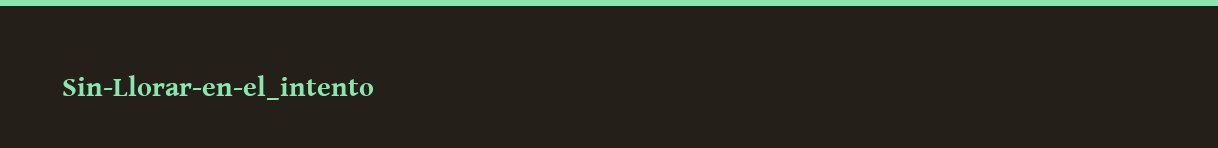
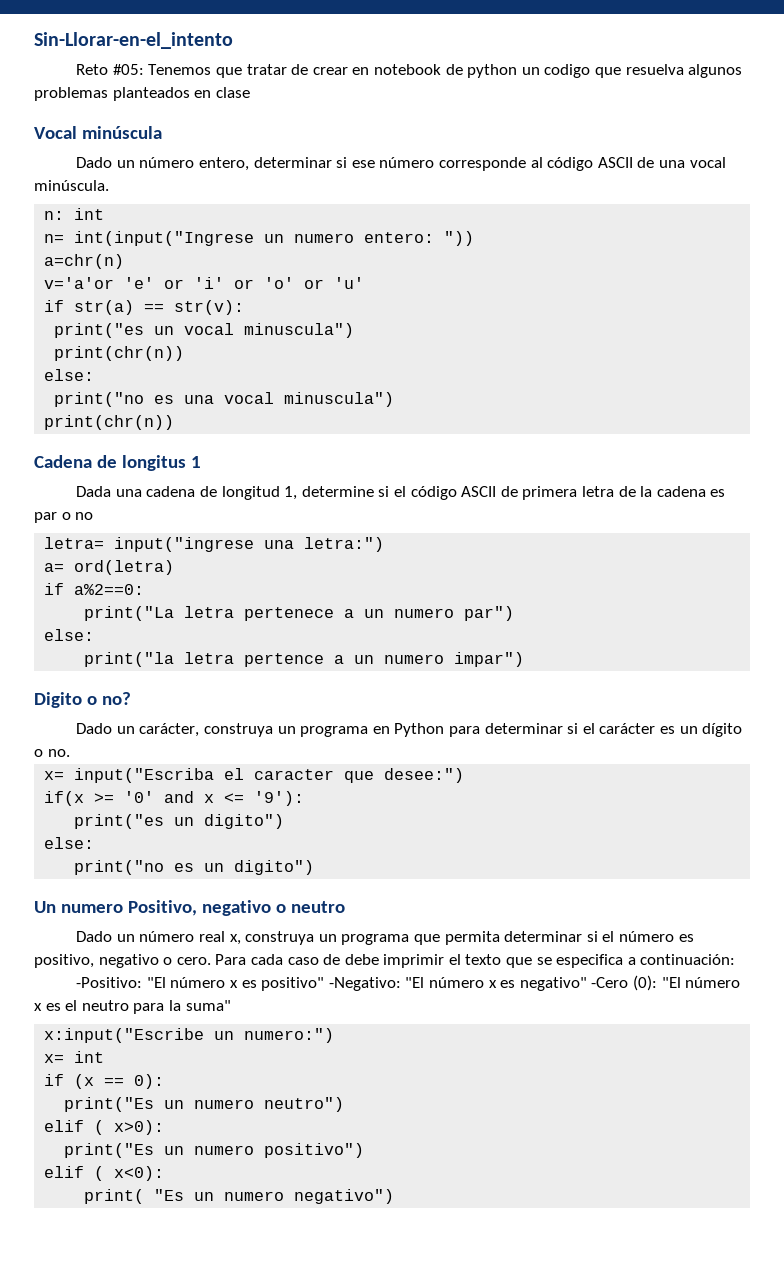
+ Reto #05: Tenemos que tratar de crear en notebook de python un codigo que resuelva algunos problemas planteados en clase
+ Vocal minúscula
+ Dado un número entero, determinar si ese número corresponde al código ASCII de una vocal minúscula.
+ n: int
+ n= int(input("Ingrese un numero entero: "))
+ a=chr(n)
+ v='a'or 'e' or 'i' or 'o' or 'u'
+ if str(a) == str(v):
+ print("es un vocal minuscula")
+ print(chr(n))
+ else:
+ print("no es una vocal minuscula")
+ print(chr(n))
+ Cadena de longitus 1
+ Dada una cadena de longitud 1, determine si el código ASCII de primera letra de la cadena es par o no
+ letra= input("ingrese una letra:")
+ a= ord(letra)
+ if a%2==0:
+ print("La letra pertenece a un numero par")
+ else:
+ print("la letra pertence a un numero impar")
+ Digito o no?
+ Dado un carácter, construya un programa en Python para determinar si el carácter es un dígito o no.
+ x= input("Escriba el caracter que desee:")
+ if(x >= '0' and x <= '9'):
+ print("es un digito")
+ else:
+ print("no es un digito")
+ Un numero Positivo, negativo o neutro
+ Dado un número real x, construya un programa que permita determinar si el número es positivo, negativo o cero. Para cada caso de debe imprimir el texto que se especifica a continuación:
+ -Positivo: "El número x es positivo" -Negativo: "El número x es negativo" -Cero (0): "El número x es el neutro para la suma"
+ x:input("Escribe un numero:")
+ x= int
+ if (x == 0):
+ print("Es un numero neutro")
+ elif ( x>0):
+ print("Es un numero positivo")
+ elif ( x<0):
+ print( "Es un numero negativo")

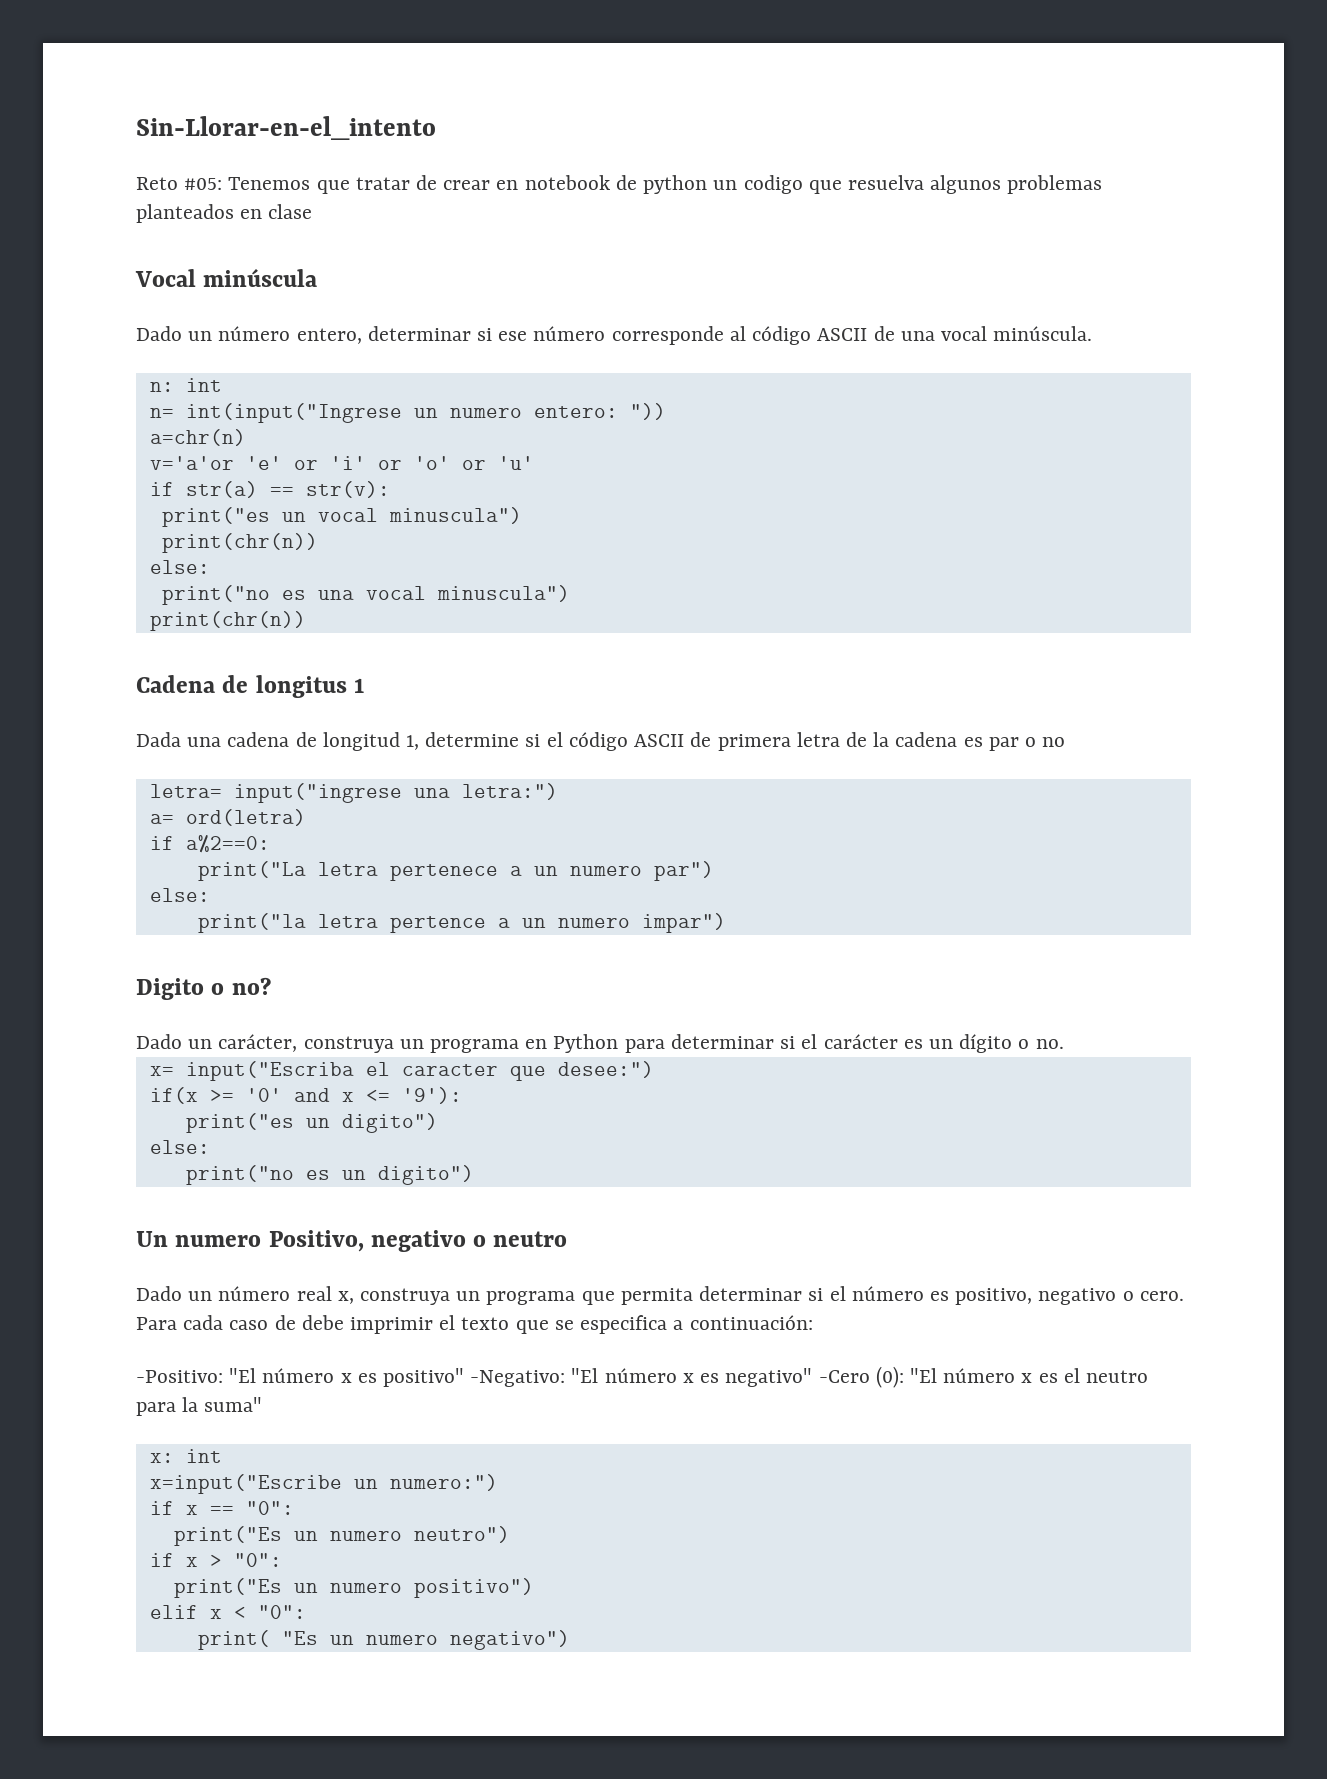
- x:input("Escribe un numero:")
+ x: int
+ x=input("Escribe un numero:")
- x= int
- if (x == 0):
+ if x == "0":
- elif ( x>0):
+ if x > "0":
- elif ( x<0):
+ elif x < "0":

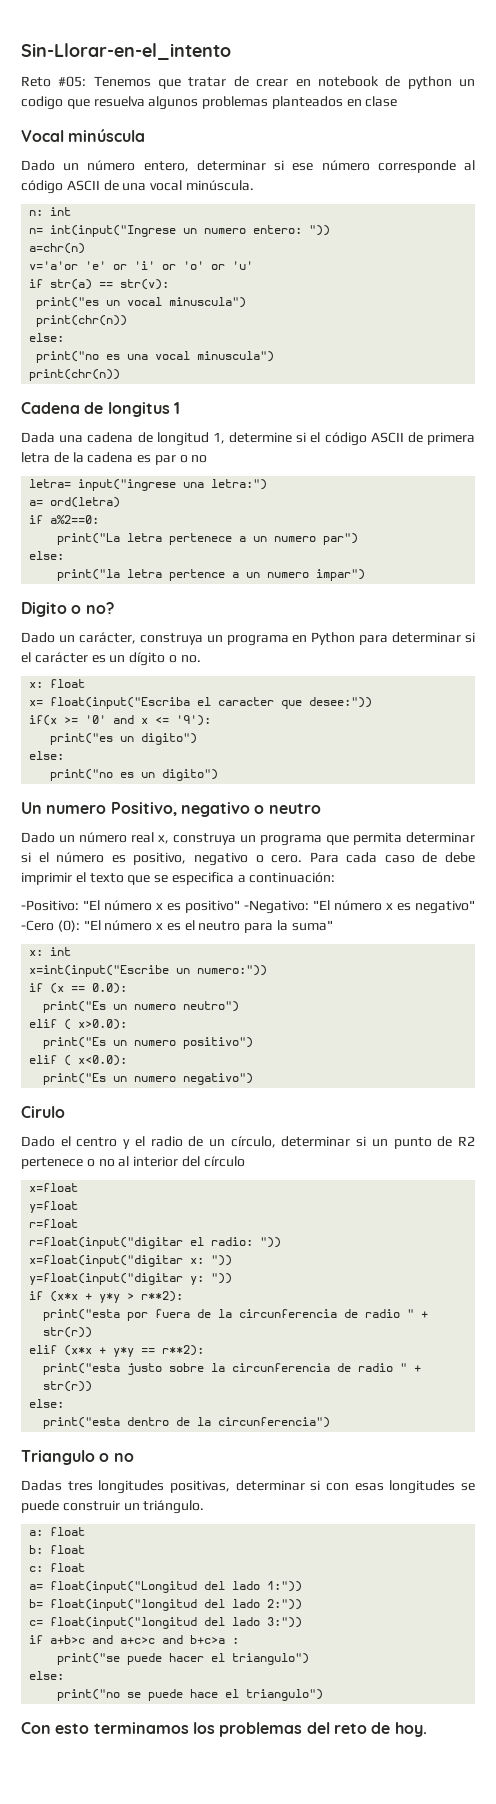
+ x: float
- x= input("Escriba el caracter que desee:")
+ x= float(input("Escriba el caracter que desee:"))
- x=input("Escribe un numero:")
- if x == "0":
+ x=int(input("Escribe un numero:"))
+ if (x == 0.0):
- if x > "0":
+ elif ( x>0.0):
- elif x < "0":
- print( "Es un numero negativo")
+ elif ( x<0.0):
+ print("Es un numero negativo")
+ Cirulo
+ Dado el centro y el radio de un círculo, determinar si un punto de R2 pertenece o no al interior del círculo
+ x=float
+ y=float
+ r=float
+ r=float(input("digitar el radio: "))
+ x=float(input("digitar x: "))
+ y=float(input("digitar y: "))
+ if (x*x + y*y > r**2):
+ print("esta por fuera de la circunferencia de radio " + str(r))
+ elif (x*x + y*y == r**2):
+ print("esta justo sobre la circunferencia de radio " + str(r))
+ else:
+ print("esta dentro de la circunferencia")
+ Triangulo o no
+ Dadas tres longitudes positivas, determinar si con esas longitudes se puede construir un triángulo.
+ a: float
+ b: float
+ c: float
+ a= float(input("Longitud del lado 1:"))
+ b= float(input("longitud del lado 2:"))
+ c= float(input("longitud del lado 3:"))
+ if a+b>c and a+c>c and b+c>a :
+ print("se puede hacer el triangulo")
+ else:
+ print("no se puede hace el triangulo")
+ Con esto terminamos los problemas del reto de hoy.

